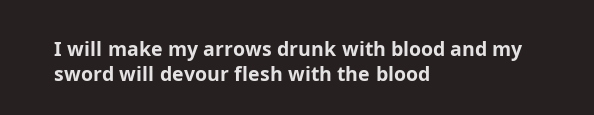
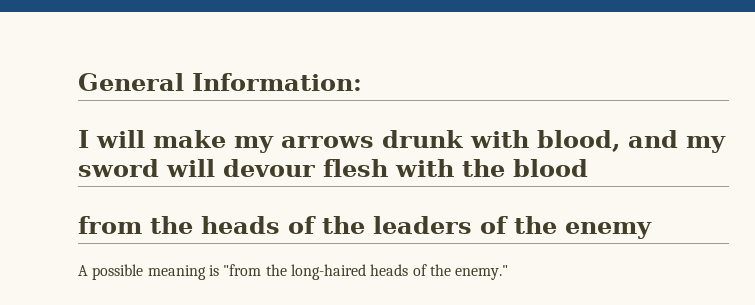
+ General Information:
- I will make my arrows drunk with blood and my sword will devour flesh with the blood
+ I will make my arrows drunk with blood, and my sword will devour flesh with the blood
+ from the heads of the leaders of the enemy
+ A possible meaning is "from the long-haired heads of the enemy."

